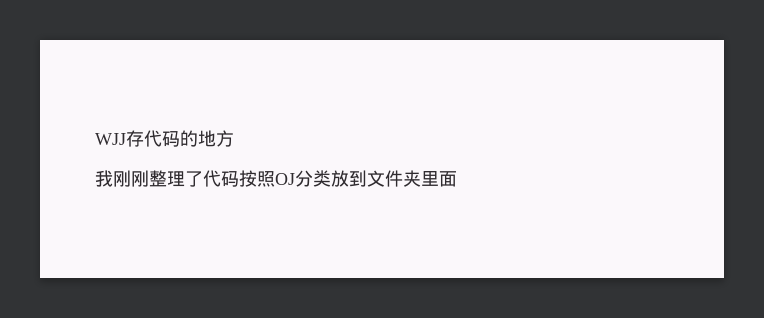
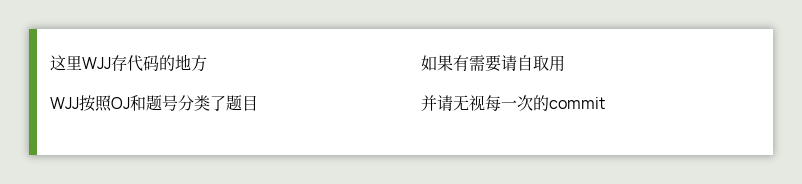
- WJJ存代码的地方
+ 这里WJJ存代码的地方
- 我刚刚整理了代码按照OJ分类放到文件夹里面
+ WJJ按照OJ和题号分类了题目
+ 如果有需要请自取用
+ 并请无视每一次的commit

